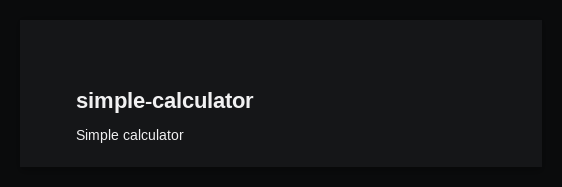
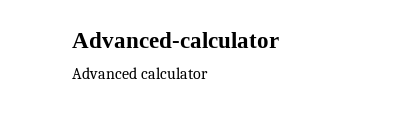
- simple-calculator
- Simple calculator
+ Advanced-calculator
+ Advanced calculator

